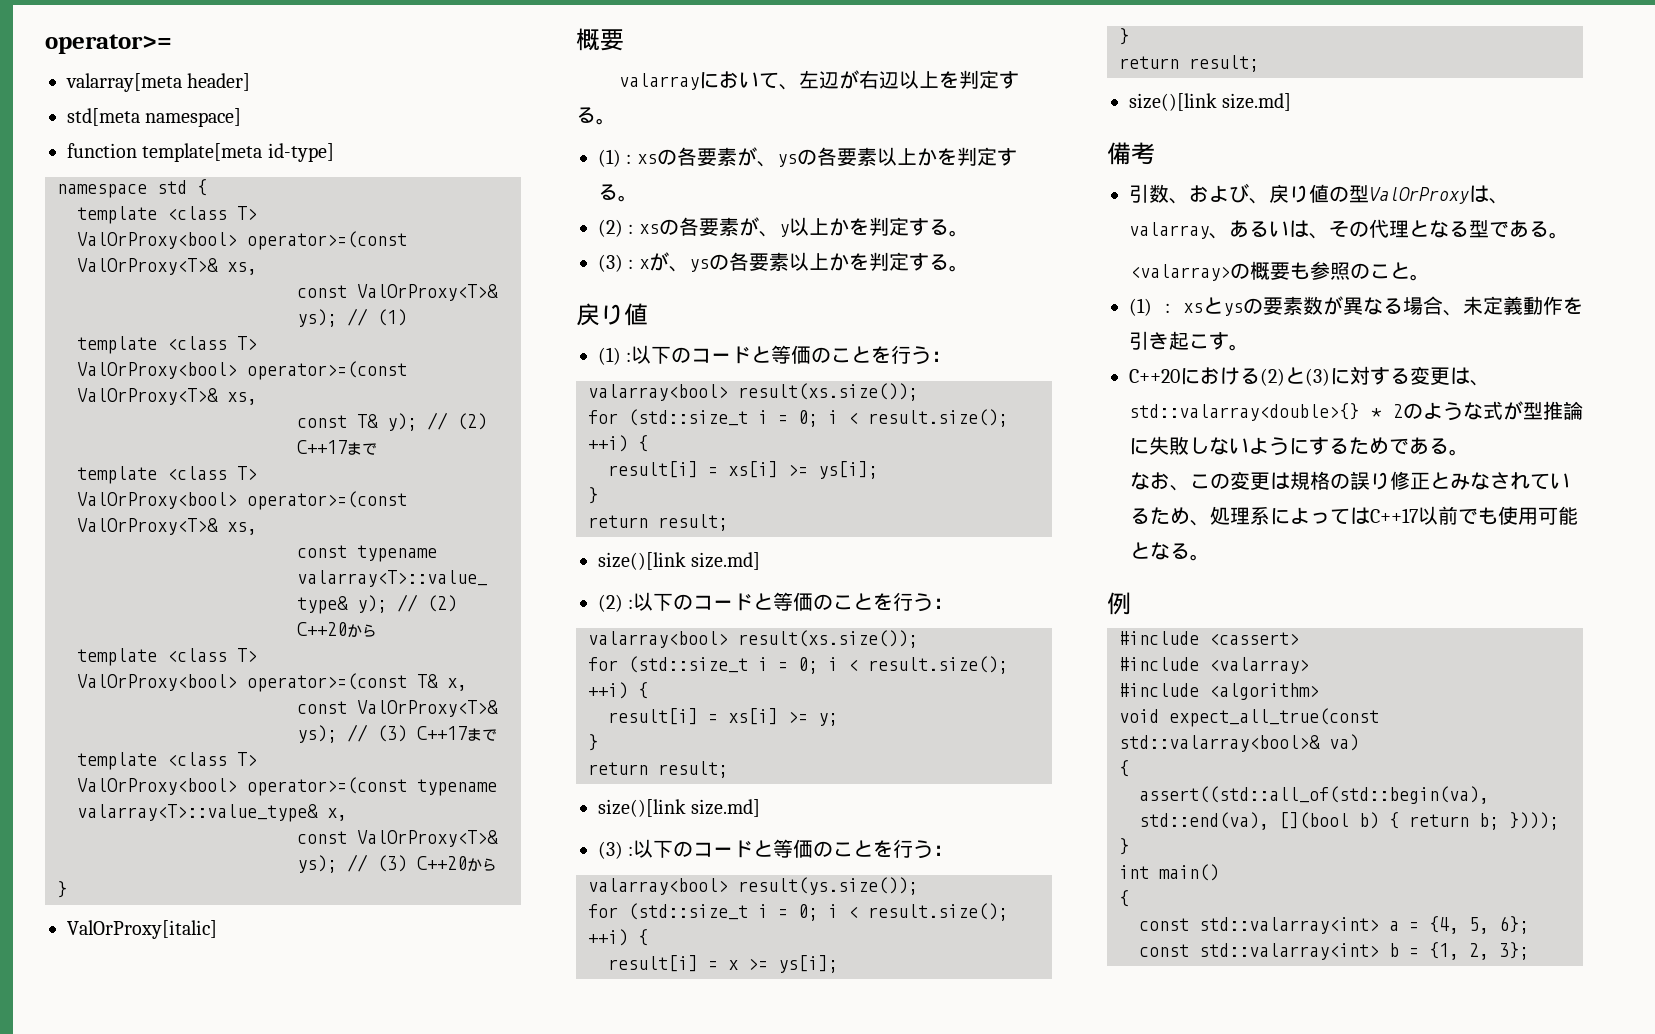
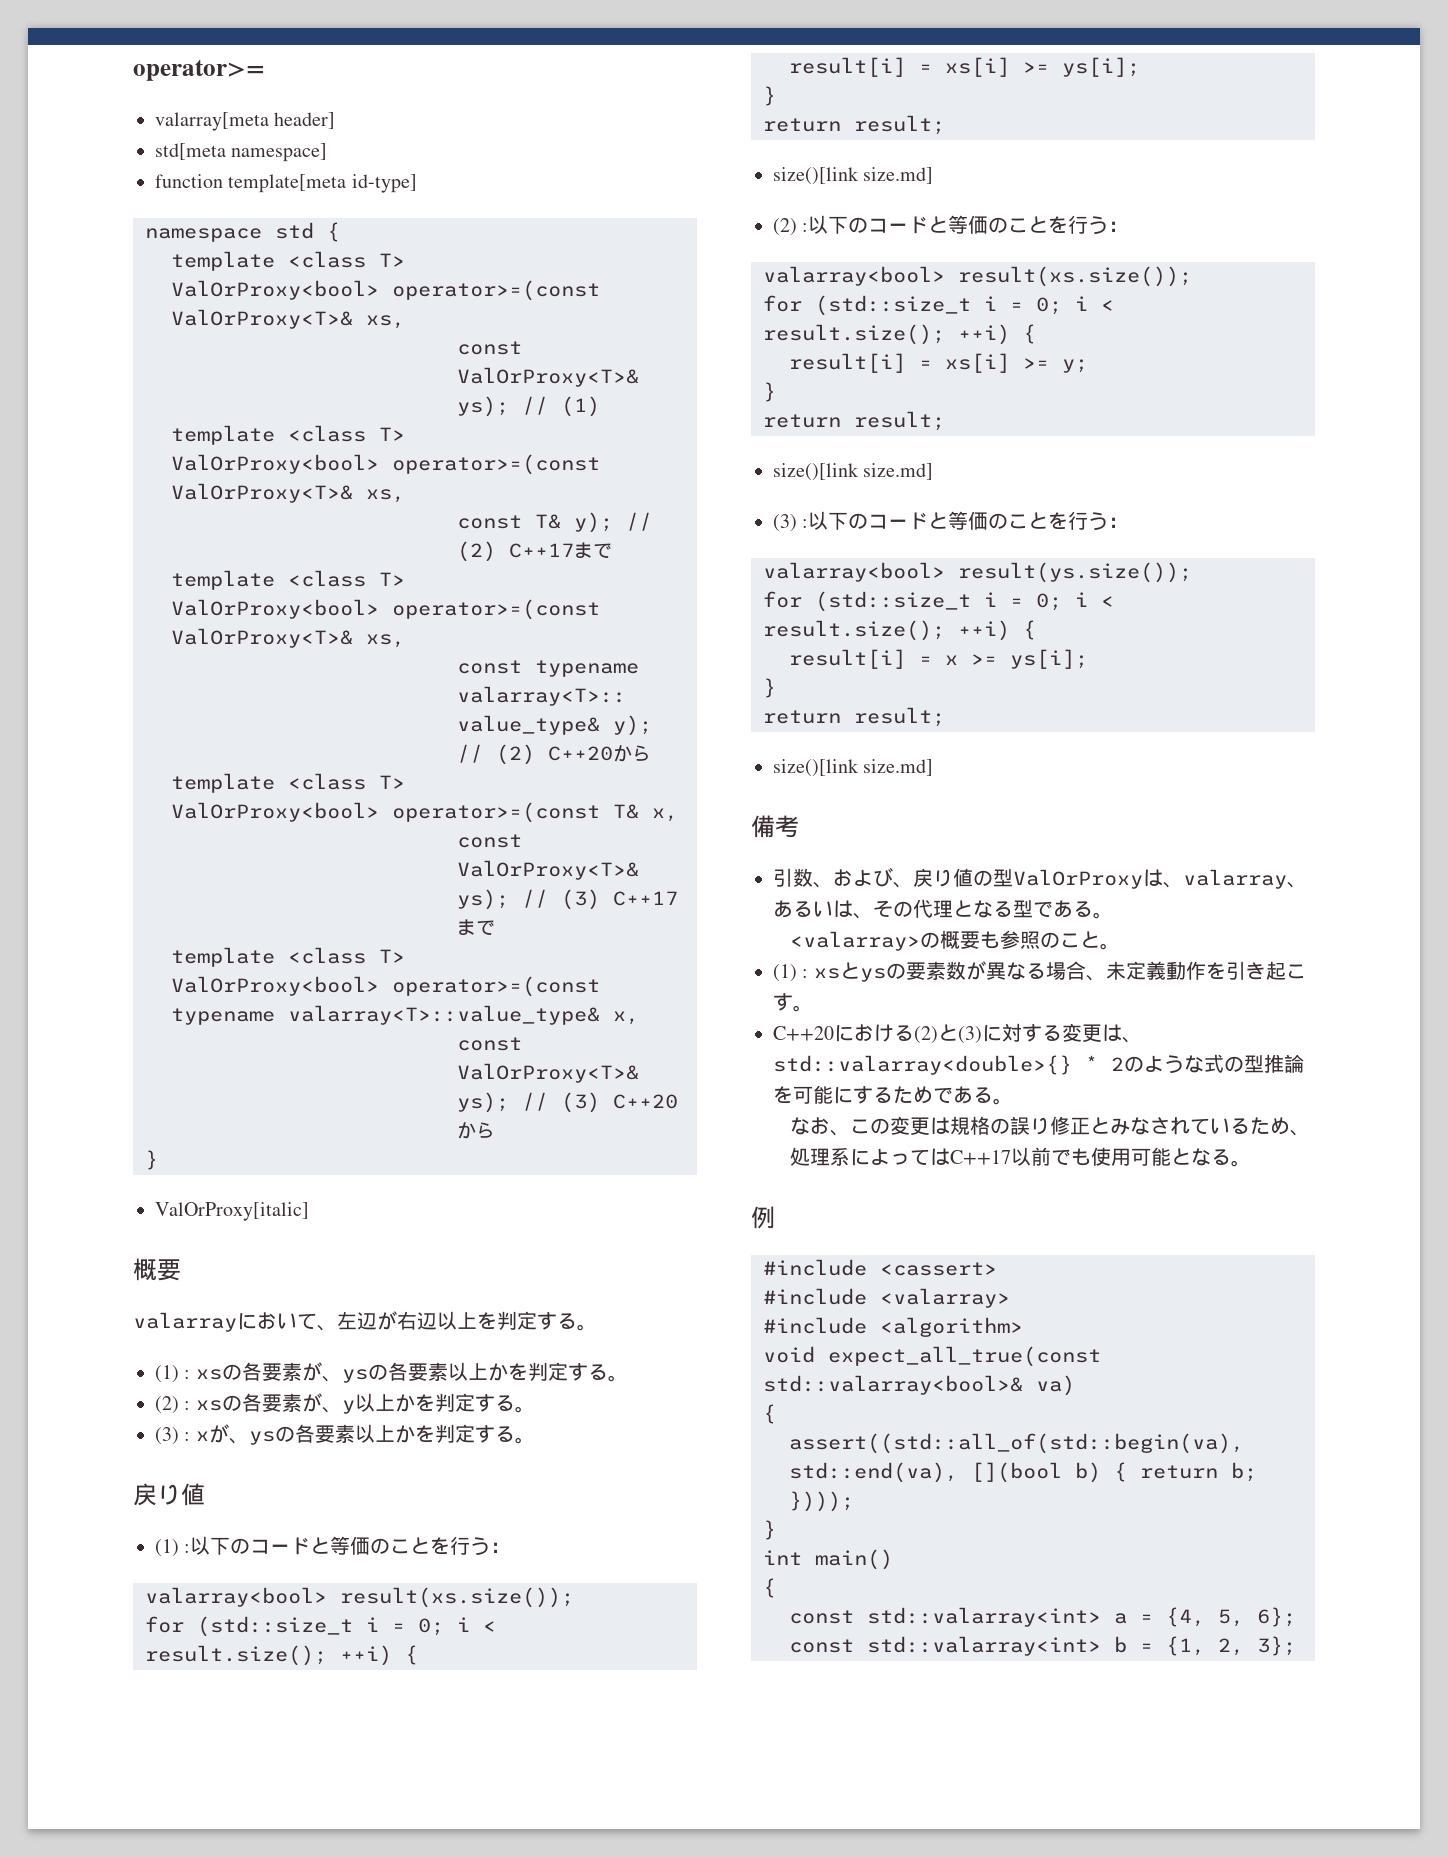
- C++20における(2)と(3)に対する変更は、std::valarray<double>{} * 2のような式が型推論に失敗しないようにするためである。
+ C++20における(2)と(3)に対する変更は、std::valarray<double>{} * 2のような式の型推論を可能にするためである。

